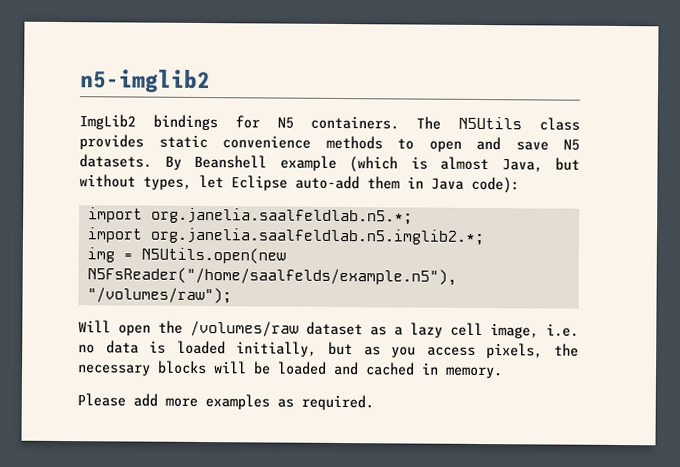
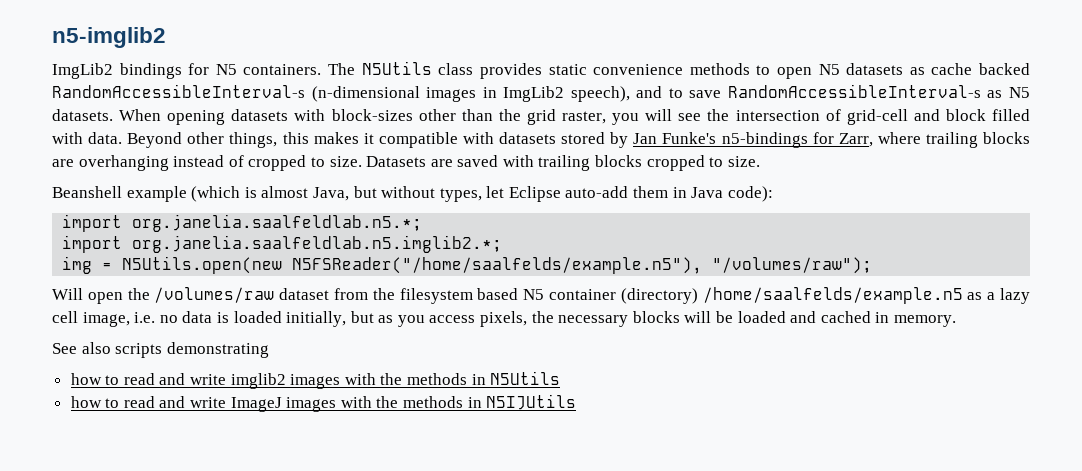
- The N5Utils class provides static convenience methods to open and save N5 datasets. By Beanshell example (which is almost Java, but without types, let Eclipse auto-add them in Java code):
+ The N5Utils class provides static convenience methods to open N5 datasets as cache backed RandomAccessibleInterval-s (n-dimensional images in ImgLib2 speech), and to save RandomAccessibleInterval-s as N5 datasets. When opening datasets with block-sizes other than the grid raster, you will see the intersection of grid-cell and block filled with data. Beyond other things, this makes it compatible with datasets stored by Jan Funke's n5-bindings for Zarr, where trailing blocks are overhanging instead of cropped to size. Datasets are saved with trailing blocks cropped to size.
+ Beanshell example (which is almost Java, but without types, let Eclipse auto-add them in Java code):
- img = N5Utils.open(new N5FsReader("/home/saalfelds/example.n5"), "/volumes/raw");
+ img = N5Utils.open(new N5FSReader("/home/saalfelds/example.n5"), "/volumes/raw");
- Will open the /volumes/raw dataset as a lazy cell image, i.e. no data is loaded initially, but as you access pixels, the necessary blocks will be loaded and cached in memory.
+ Will open the /volumes/raw dataset from the filesystem based N5 container (directory) /home/saalfelds/example.n5 as a lazy cell image, i.e. no data is loaded initially, but as you access pixels, the necessary blocks will be loaded and cached in memory.
- Please add more examples as required.
+ See also scripts demonstrating
+ how to read and write imglib2 images with the methods in N5Utils
+ how to read and write ImageJ images with the methods in N5IJUtils

